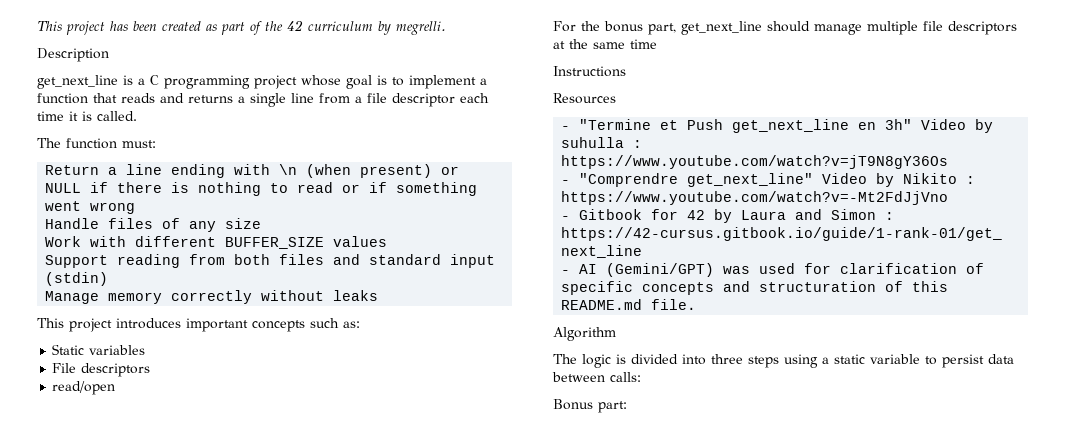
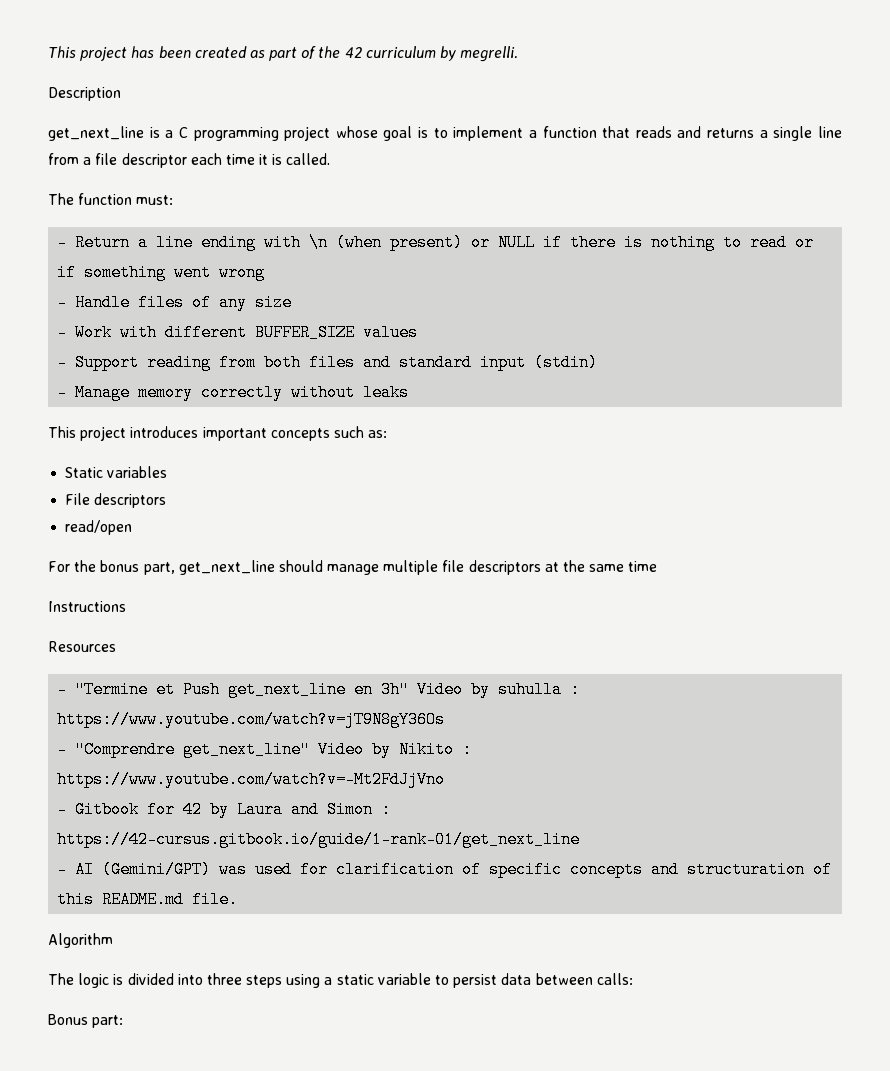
- Return a line ending with \n (when present) or NULL if there is nothing to read or if something went wrong
+ - Return a line ending with \n (when present) or NULL if there is nothing to read or if something went wrong
- Handle files of any size
+ - Handle files of any size
- Work with different BUFFER_SIZE values
+ - Work with different BUFFER_SIZE values
- Support reading from both files and standard input (stdin)
+ - Support reading from both files and standard input (stdin)
- Manage memory correctly without leaks
+ - Manage memory correctly without leaks

